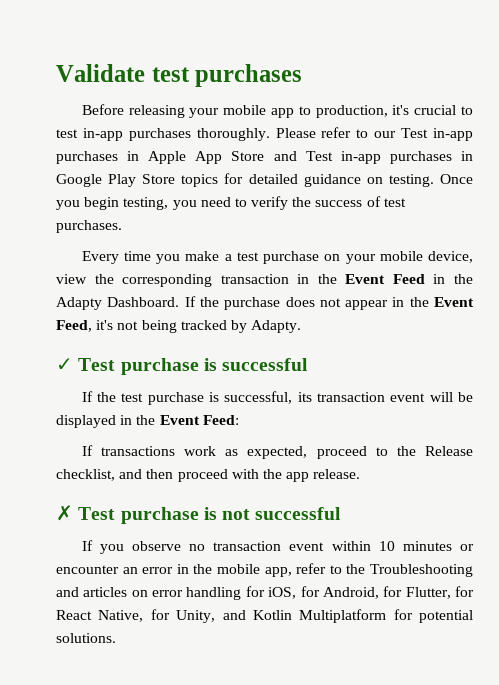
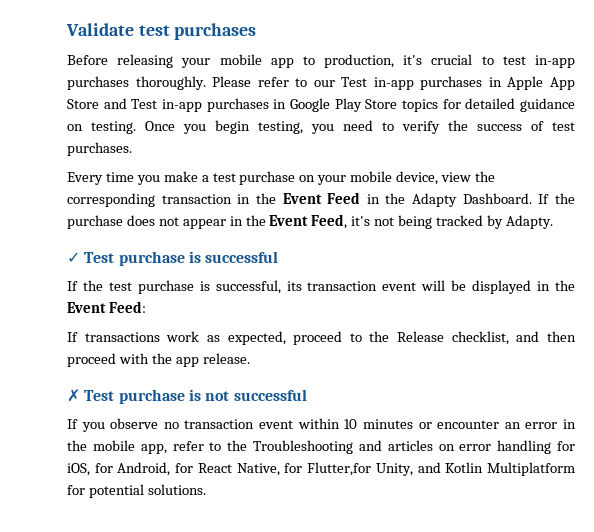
- If you observe no transaction event within 10 minutes or encounter an error in the mobile app, refer to the Troubleshooting and articles on error handling for iOS, for Android, for Flutter, for React Native, for Unity, and Kotlin Multiplatform for potential solutions.
+ If you observe no transaction event within 10 minutes or encounter an error in the mobile app, refer to the Troubleshooting and articles on error handling for iOS, for Android, for React Native, for Flutter,for Unity, and Kotlin Multiplatform for potential solutions.

